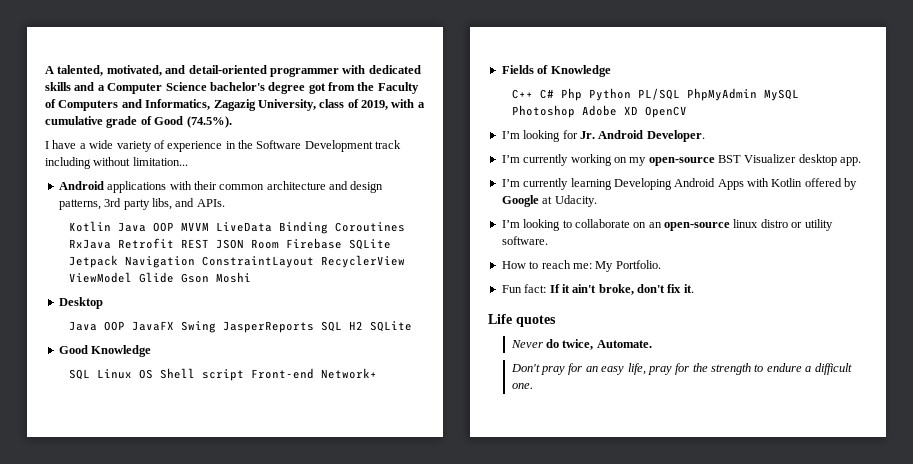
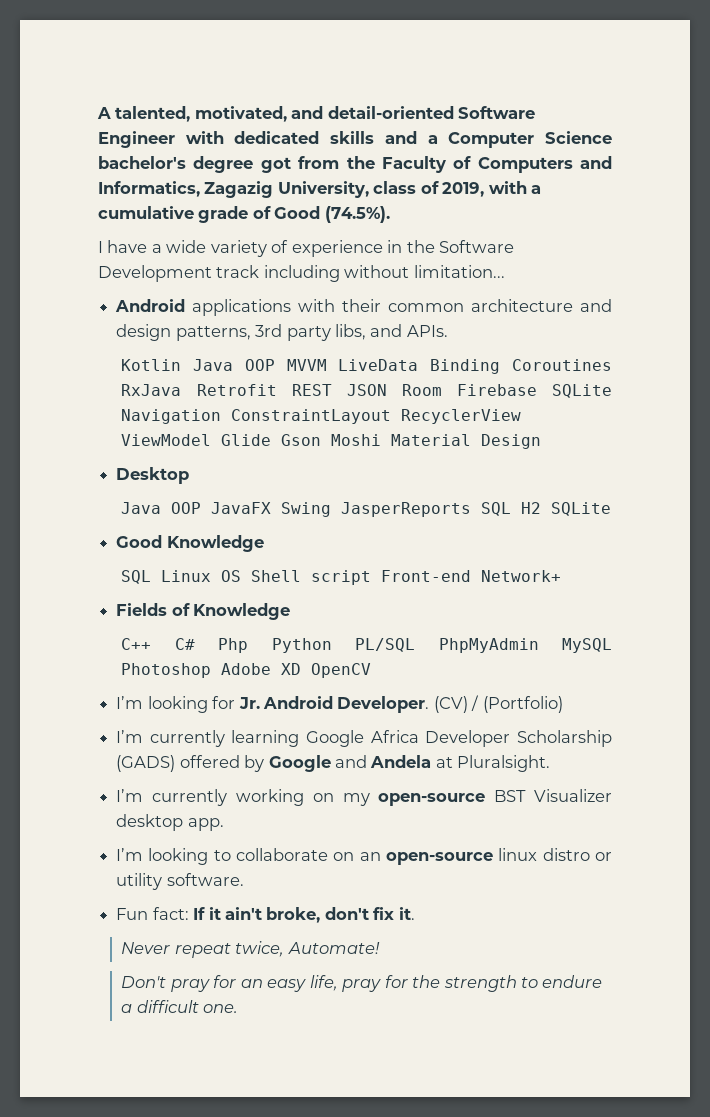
- A talented, motivated, and detail-oriented programmer with dedicated skills and a Computer Science bachelor's degree got from the Faculty of Computers and Informatics, Zagazig University, class of 2019, with a cumulative grade of Good (74.5%).
+ A talented, motivated, and detail-oriented Software Engineer with dedicated skills and a Computer Science bachelor's degree got from the Faculty of Computers and Informatics, Zagazig University, class of 2019, with a cumulative grade of Good (74.5%).
- Kotlin Java OOP MVVM LiveData Binding Coroutines RxJava Retrofit REST JSON Room Firebase SQLite Jetpack Navigation ConstraintLayout RecyclerView ViewModel Glide Gson Moshi
+ Kotlin Java OOP MVVM LiveData Binding Coroutines RxJava Retrofit REST JSON Room Firebase SQLite Navigation ConstraintLayout RecyclerView ViewModel Glide Gson Moshi Material Design
+ (CV) / (Portfolio)
+ I’m currently learning Google Africa Developer Scholarship (GADS) offered by Google and Andela at Pluralsight.
- I’m currently learning Developing Android Apps with Kotlin offered by Google at Udacity.
- How to reach me: My Portfolio.
- Life quotes
- Never do twice, Automate.
+ Never repeat twice, Automate!

